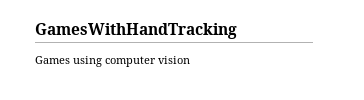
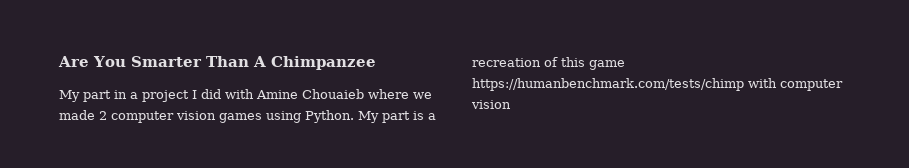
- GamesWithHandTracking
- Games using computer vision
+ Are You Smarter Than A Chimpanzee
+ My part in a project I did with Amine Chouaieb where we made 2 computer vision games using Python. My part is a recreation of this game https://humanbenchmark.com/tests/chimp with computer vision

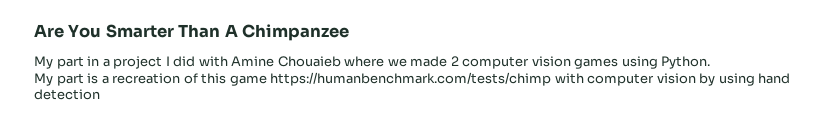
- My part in a project I did with Amine Chouaieb where we made 2 computer vision games using Python. My part is a recreation of this game https://humanbenchmark.com/tests/chimp with computer vision
+ My part in a project I did with Amine Chouaieb where we made 2 computer vision games using Python.
+ My part is a recreation of this game https://humanbenchmark.com/tests/chimp with computer vision by using hand detection

